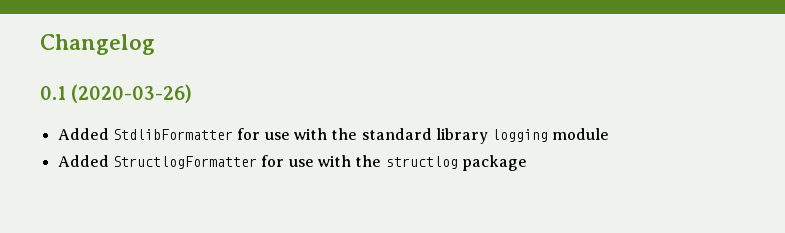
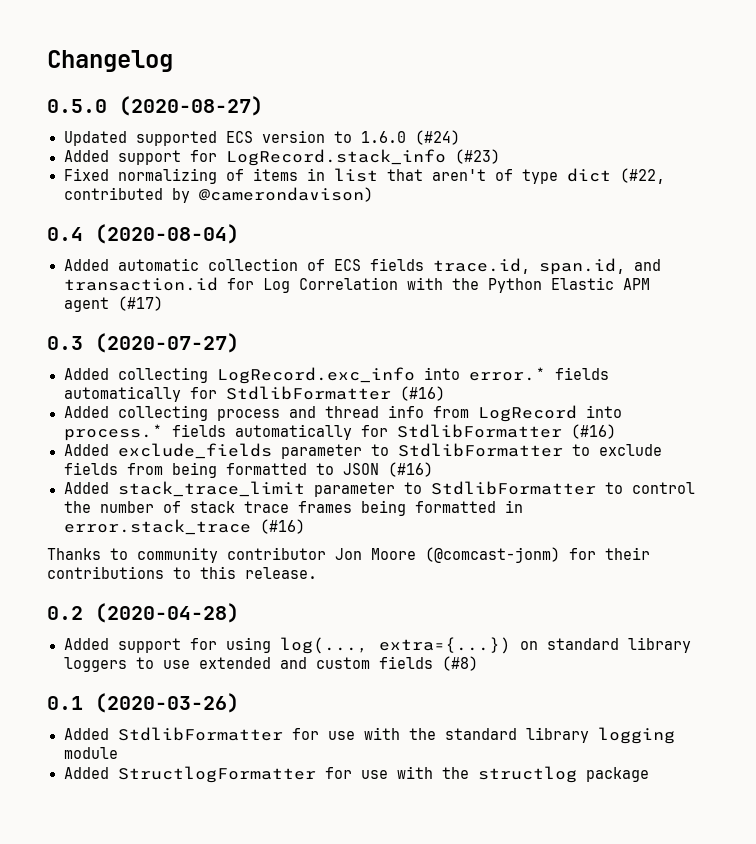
+ 0.5.0 (2020-08-27)
+ Updated supported ECS version to 1.6.0 (#24)
+ Added support for LogRecord.stack_info (#23)
+ Fixed normalizing of items in list that aren't of type dict (#22, contributed by @camerondavison)
+ 0.4 (2020-08-04)
+ Added automatic collection of ECS fields trace.id, span.id, and transaction.id for Log Correlation with the Python Elastic APM agent (#17)
+ 0.3 (2020-07-27)
+ Added collecting LogRecord.exc_info into error.* fields automatically for StdlibFormatter (#16)
+ Added collecting process and thread info from LogRecord into process.* fields automatically for StdlibFormatter (#16)
+ Added exclude_fields parameter to StdlibFormatter to exclude fields from being formatted to JSON (#16)
+ Added stack_trace_limit parameter to StdlibFormatter to control the number of stack trace frames being formatted in error.stack_trace (#16)
+ Thanks to community contributor Jon Moore (@comcast-jonm) for their contributions to this release.
+ 0.2 (2020-04-28)
+ Added support for using log(..., extra={...}) on standard library loggers to use extended and custom fields (#8)

